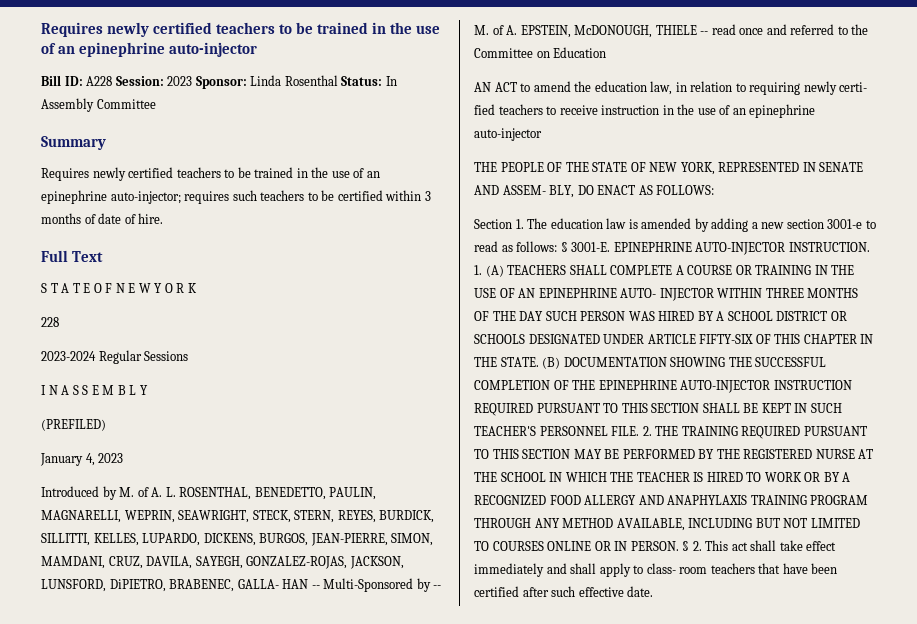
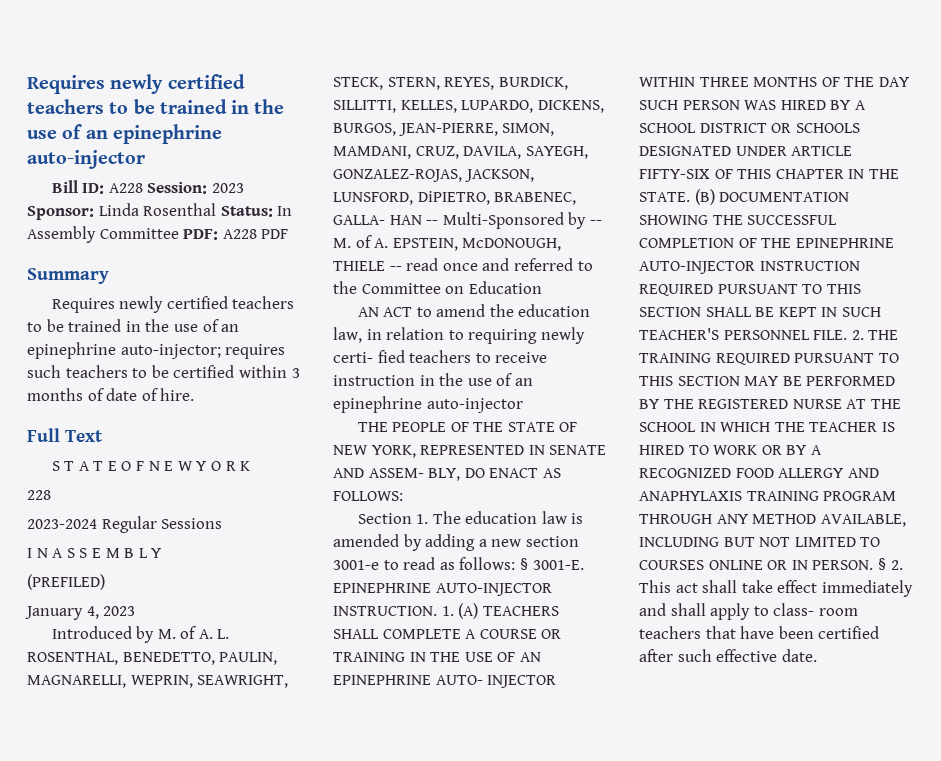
- Bill ID: A228 Session: 2023 Sponsor: Linda Rosenthal Status: In Assembly Committee
+ Bill ID: A228 Session: 2023 Sponsor: Linda Rosenthal Status: In Assembly Committee PDF: A228 PDF

